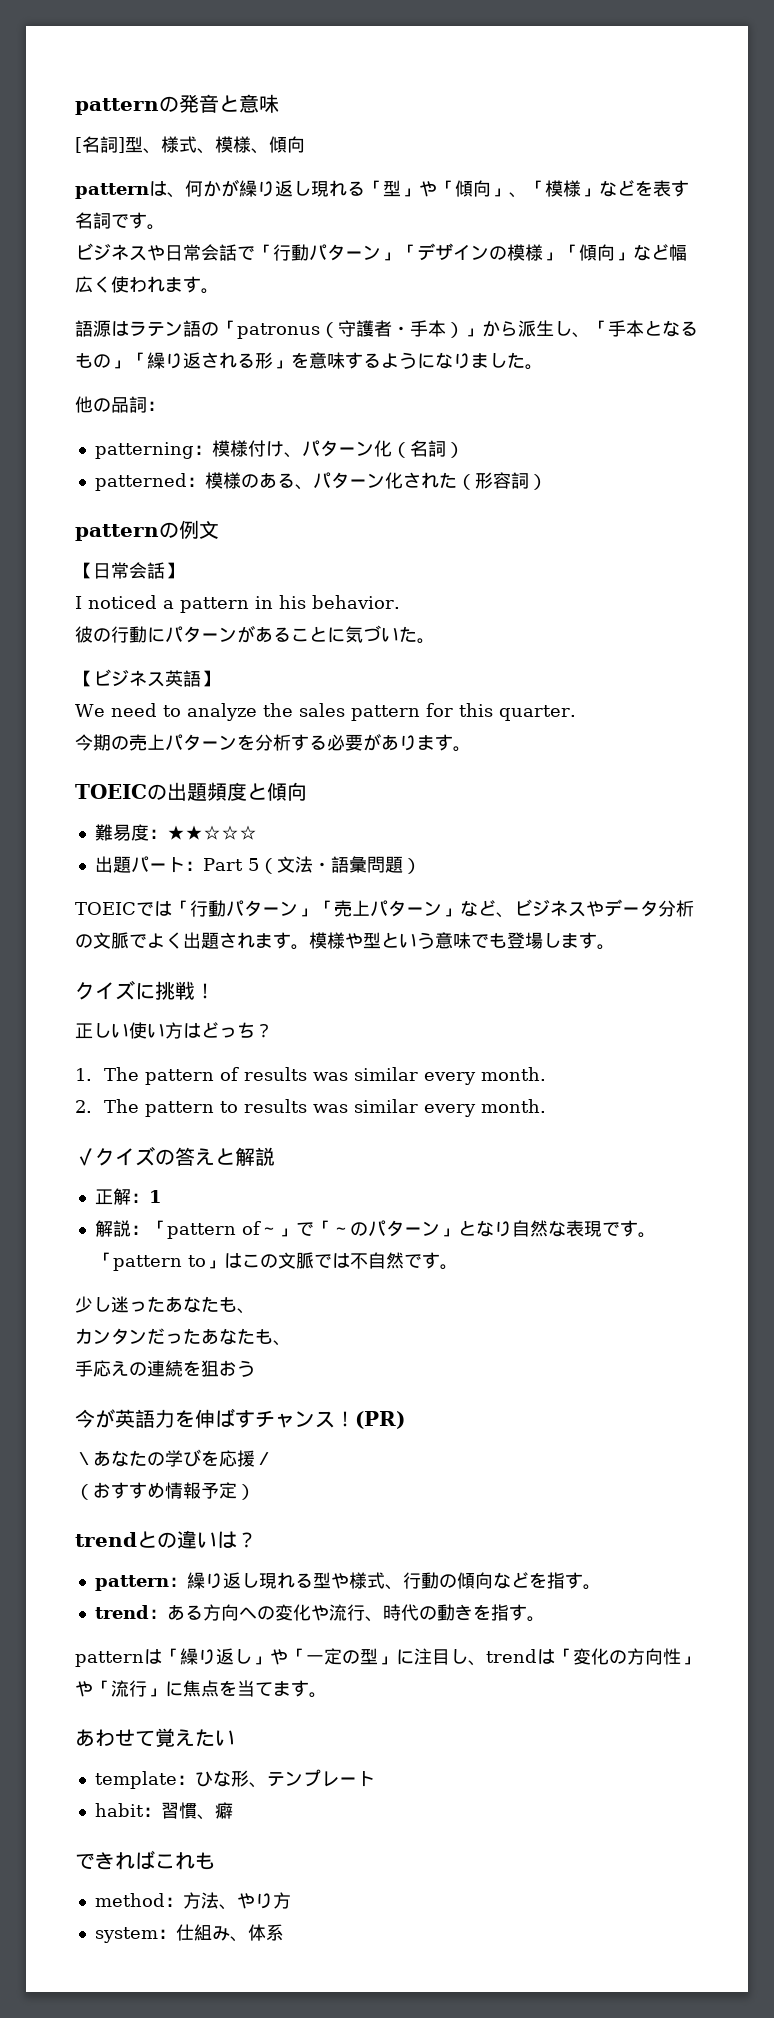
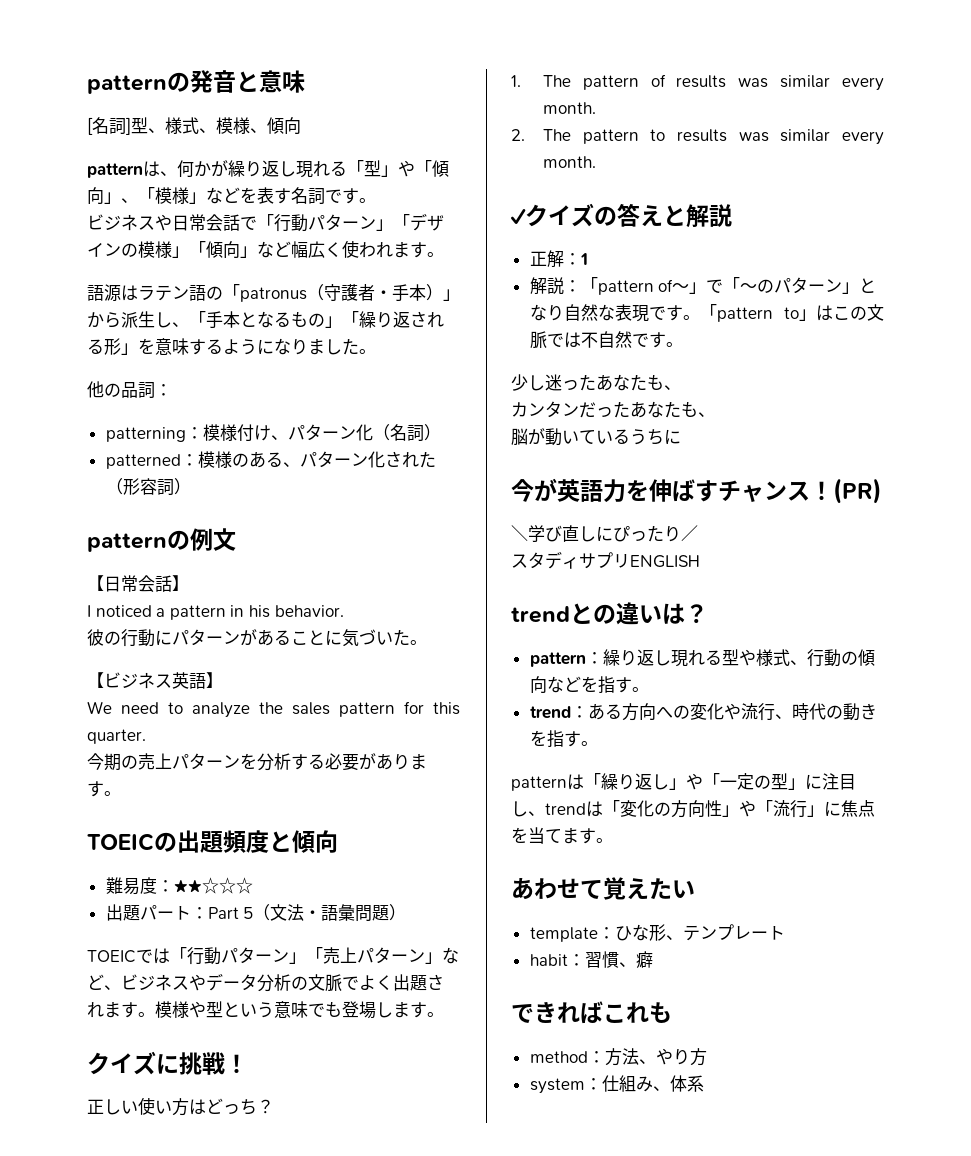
- 手応えの連続を狙おう
+ 脳が動いているうちに
- ＼あなたの学びを応援／
- （おすすめ情報予定）
+ ＼学び直しにぴったり／
+ スタディサプリENGLISH

